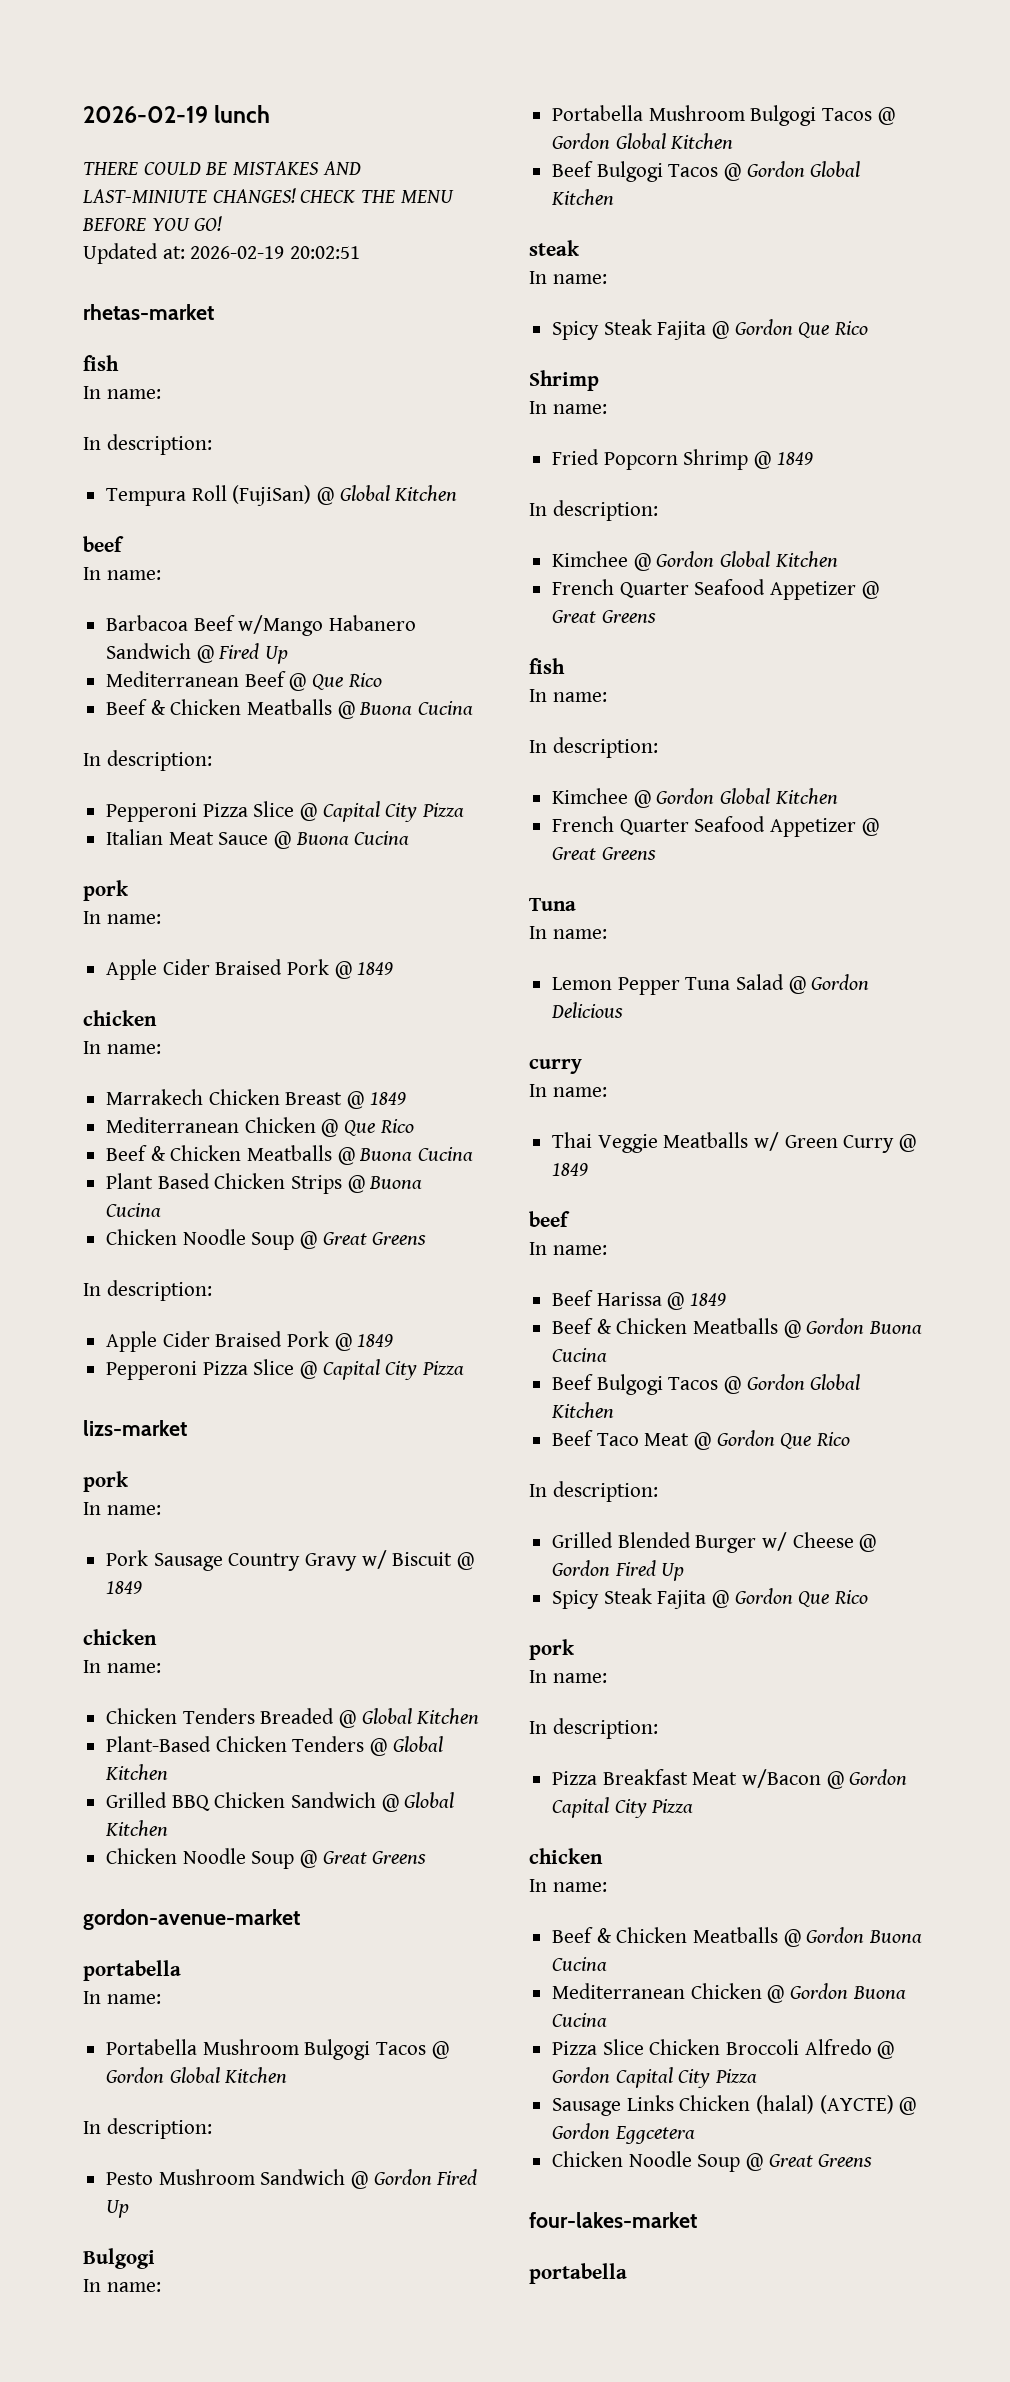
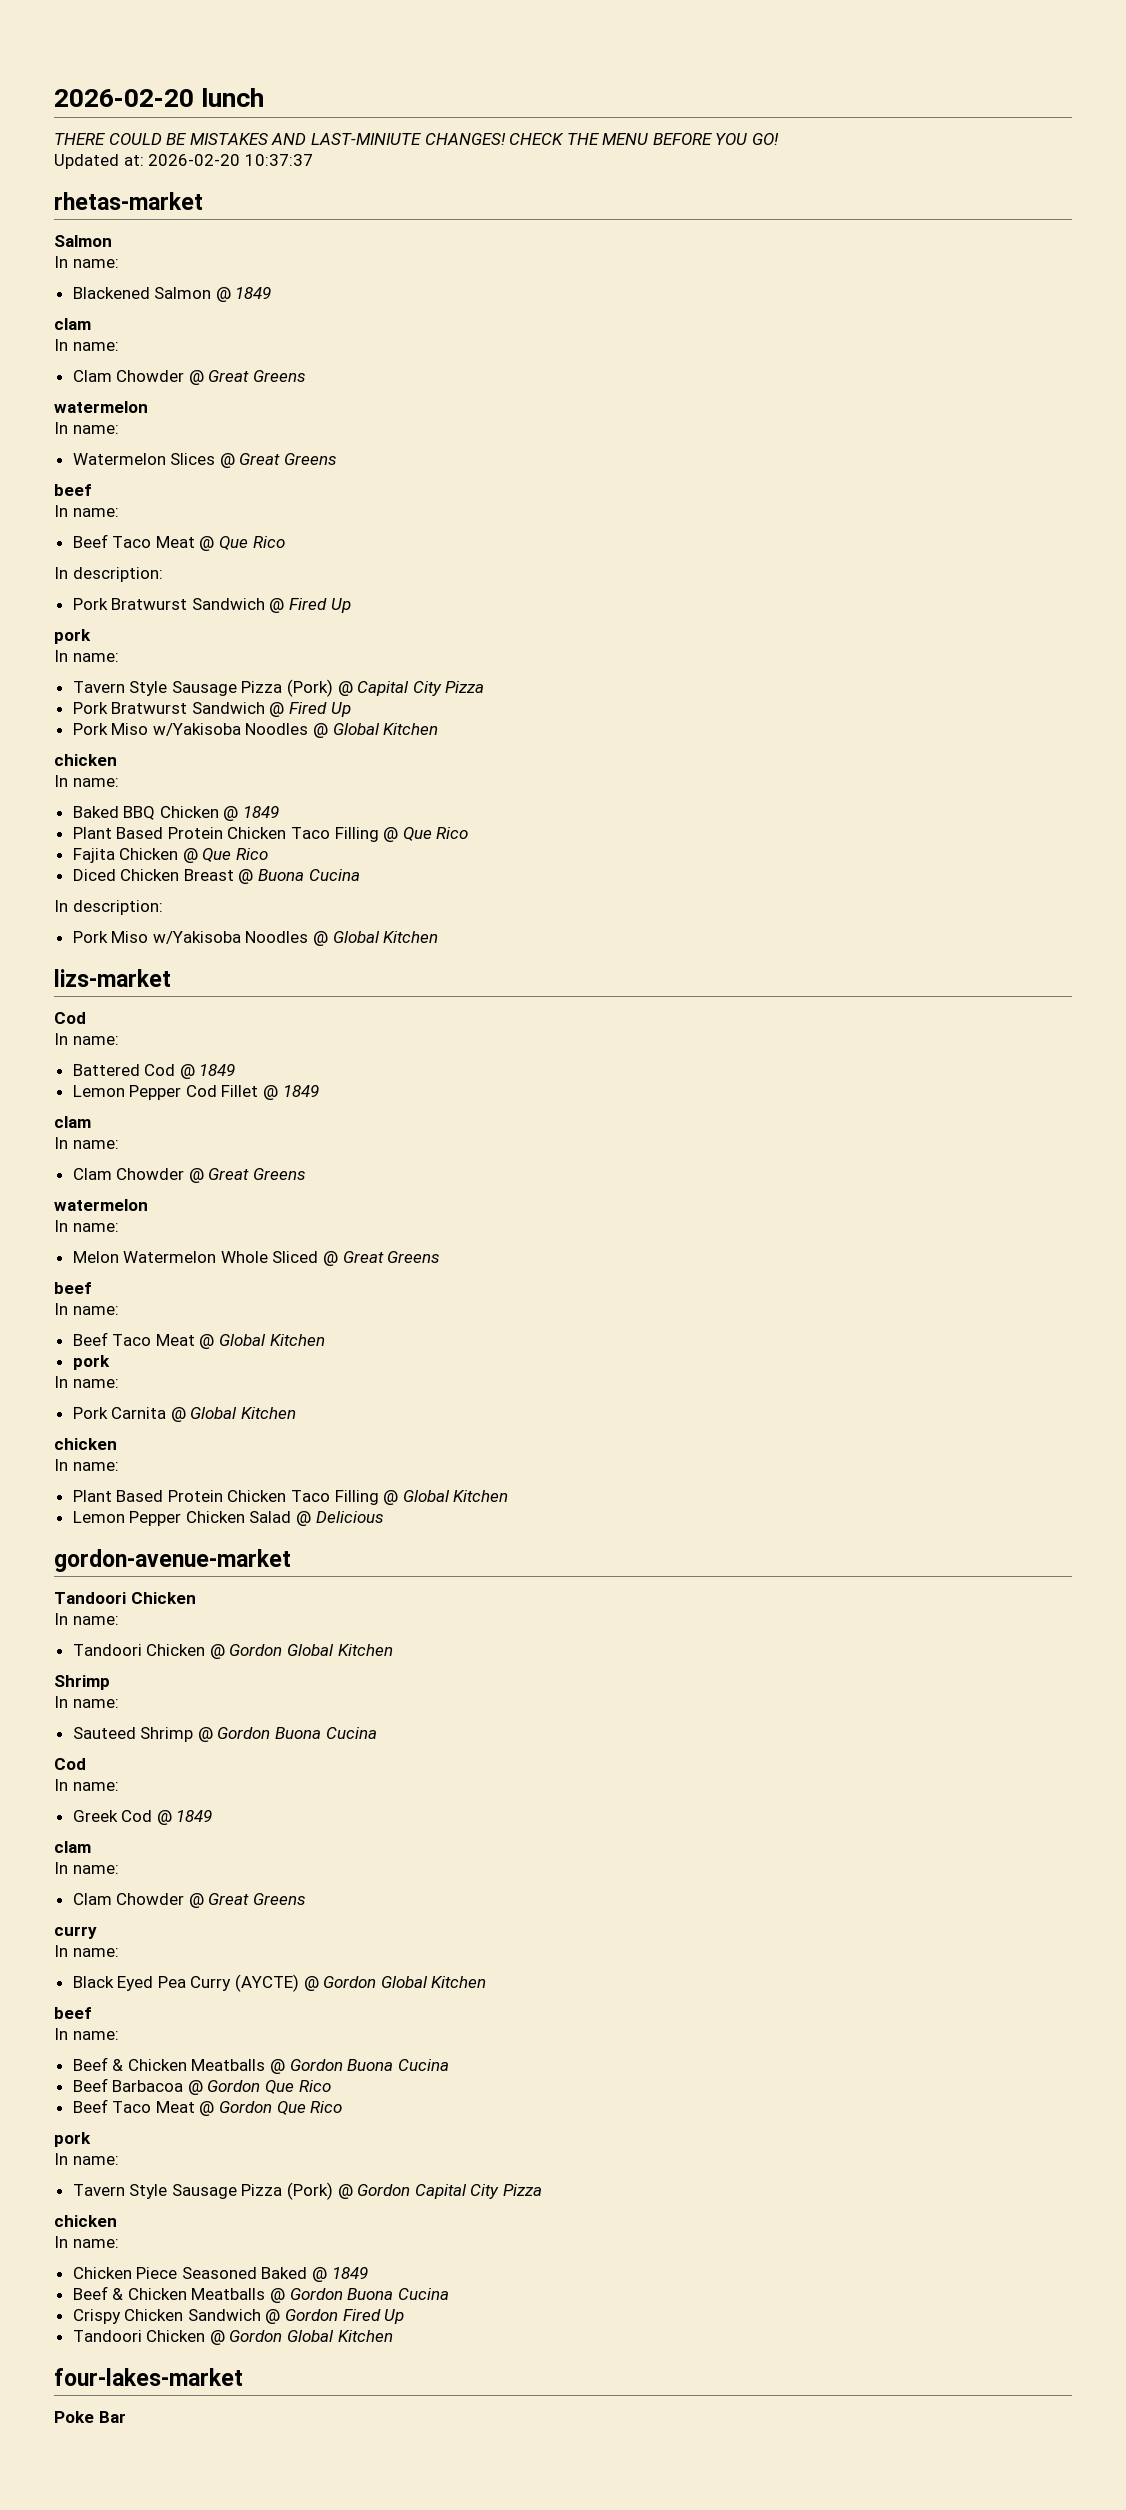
- 2026-02-19 lunch
+ 2026-02-20 lunch
- Updated at: 2026-02-19 20:02:51
+ Updated at: 2026-02-20 10:37:37
  rhetas-market
- fish
+ Salmon
  In name:
- In description:
- Tempura Roll (FujiSan) @ Global Kitchen
+ Blackened Salmon @ 1849
+ clam
+ In name:
+ Clam Chowder @ Great Greens
+ watermelon
+ In name:
+ Watermelon Slices @ Great Greens
  beef
  In name:
- Barbacoa Beef w/Mango Habanero Sandwich @ Fired Up
- Mediterranean Beef @ Que Rico
- Beef & Chicken Meatballs @ Buona Cucina
+ Beef Taco Meat @ Que Rico
  In description:
- Pepperoni Pizza Slice @ Capital City Pizza
- Italian Meat Sauce @ Buona Cucina
+ Pork Bratwurst Sandwich @ Fired Up
  pork
  In name:
- Apple Cider Braised Pork @ 1849
+ Tavern Style Sausage Pizza (Pork) @ Capital City Pizza
+ Pork Bratwurst Sandwich @ Fired Up
+ Pork Miso w/Yakisoba Noodles @ Global Kitchen
  chicken
  In name:
- Marrakech Chicken Breast @ 1849
- Mediterranean Chicken @ Que Rico
- Beef & Chicken Meatballs @ Buona Cucina
- Plant Based Chicken Strips @ Buona Cucina
- Chicken Noodle Soup @ Great Greens
+ Baked BBQ Chicken @ 1849
+ Plant Based Protein Chicken Taco Filling @ Que Rico
+ Fajita Chicken @ Que Rico
+ Diced Chicken Breast @ Buona Cucina
  In description:
- Apple Cider Braised Pork @ 1849
- Pepperoni Pizza Slice @ Capital City Pizza
+ Pork Miso w/Yakisoba Noodles @ Global Kitchen
  lizs-market
+ Cod
+ In name:
+ Battered Cod @ 1849
+ Lemon Pepper Cod Fillet @ 1849
+ clam
+ In name:
+ Clam Chowder @ Great Greens
+ watermelon
+ In name:
+ Melon Watermelon Whole Sliced @ Great Greens
+ beef
+ In name:
+ Beef Taco Meat @ Global Kitchen
  pork
  In name:
- Pork Sausage Country Gravy w/ Biscuit @ 1849
+ Pork Carnita @ Global Kitchen
  chicken
  In name:
- Chicken Tenders Breaded @ Global Kitchen
- Plant-Based Chicken Tenders @ Global Kitchen
- Grilled BBQ Chicken Sandwich @ Global Kitchen
- Chicken Noodle Soup @ Great Greens
+ Plant Based Protein Chicken Taco Filling @ Global Kitchen
+ Lemon Pepper Chicken Salad @ Delicious
  gordon-avenue-market
- portabella
+ Tandoori Chicken
  In name:
- Portabella Mushroom Bulgogi Tacos @ Gordon Global Kitchen
- In description:
- Pesto Mushroom Sandwich @ Gordon Fired Up
- Bulgogi
- In name:
- Portabella Mushroom Bulgogi Tacos @ Gordon Global Kitchen
- Beef Bulgogi Tacos @ Gordon Global Kitchen
- steak
- In name:
- Spicy Steak Fajita @ Gordon Que Rico
+ Tandoori Chicken @ Gordon Global Kitchen
  Shrimp
  In name:
- Fried Popcorn Shrimp @ 1849
- In description:
- Kimchee @ Gordon Global Kitchen
- French Quarter Seafood Appetizer @ Great Greens
- fish
+ Sauteed Shrimp @ Gordon Buona Cucina
+ Cod
  In name:
- In description:
- Kimchee @ Gordon Global Kitchen
- French Quarter Seafood Appetizer @ Great Greens
- Tuna
+ Greek Cod @ 1849
+ clam
  In name:
- Lemon Pepper Tuna Salad @ Gordon Delicious
+ Clam Chowder @ Great Greens
  curry
  In name:
- Thai Veggie Meatballs w/ Green Curry @ 1849
+ Black Eyed Pea Curry (AYCTE) @ Gordon Global Kitchen
  beef
- In name:
- Beef Harissa @ 1849
- Beef & Chicken Meatballs @ Gordon Buona Cucina
- Beef Bulgogi Tacos @ Gordon Global Kitchen
- Beef Taco Meat @ Gordon Que Rico
- In description:
- Grilled Blended Burger w/ Cheese @ Gordon Fired Up
- Spicy Steak Fajita @ Gordon Que Rico
- pork
- In name:
- In description:
- Pizza Breakfast Meat w/Bacon @ Gordon Capital City Pizza
- chicken
- Mediterranean Chicken @ Gordon Buona Cucina
- Pizza Slice Chicken Broccoli Alfredo @ Gordon Capital City Pizza
- Sausage Links Chicken (halal) (AYCTE) @ Gordon Eggcetera
- Chicken Noodle Soup @ Great Greens
+ Beef Barbacoa @ Gordon Que Rico
+ Beef Taco Meat @ Gordon Que Rico
+ pork
+ In name:
+ Tavern Style Sausage Pizza (Pork) @ Gordon Capital City Pizza
+ chicken
+ In name:
+ Chicken Piece Seasoned Baked @ 1849
+ Beef & Chicken Meatballs @ Gordon Buona Cucina
+ Crispy Chicken Sandwich @ Gordon Fired Up
+ Tandoori Chicken @ Gordon Global Kitchen
  four-lakes-market
- portabella
+ Poke Bar

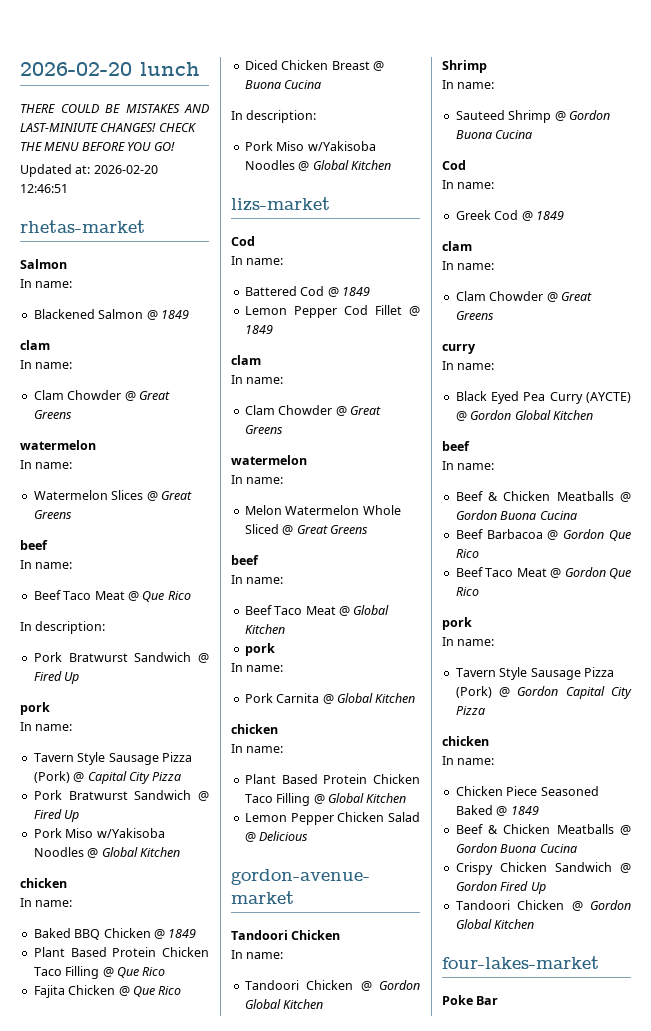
- Updated at: 2026-02-20 10:37:37
+ Updated at: 2026-02-20 12:46:51

